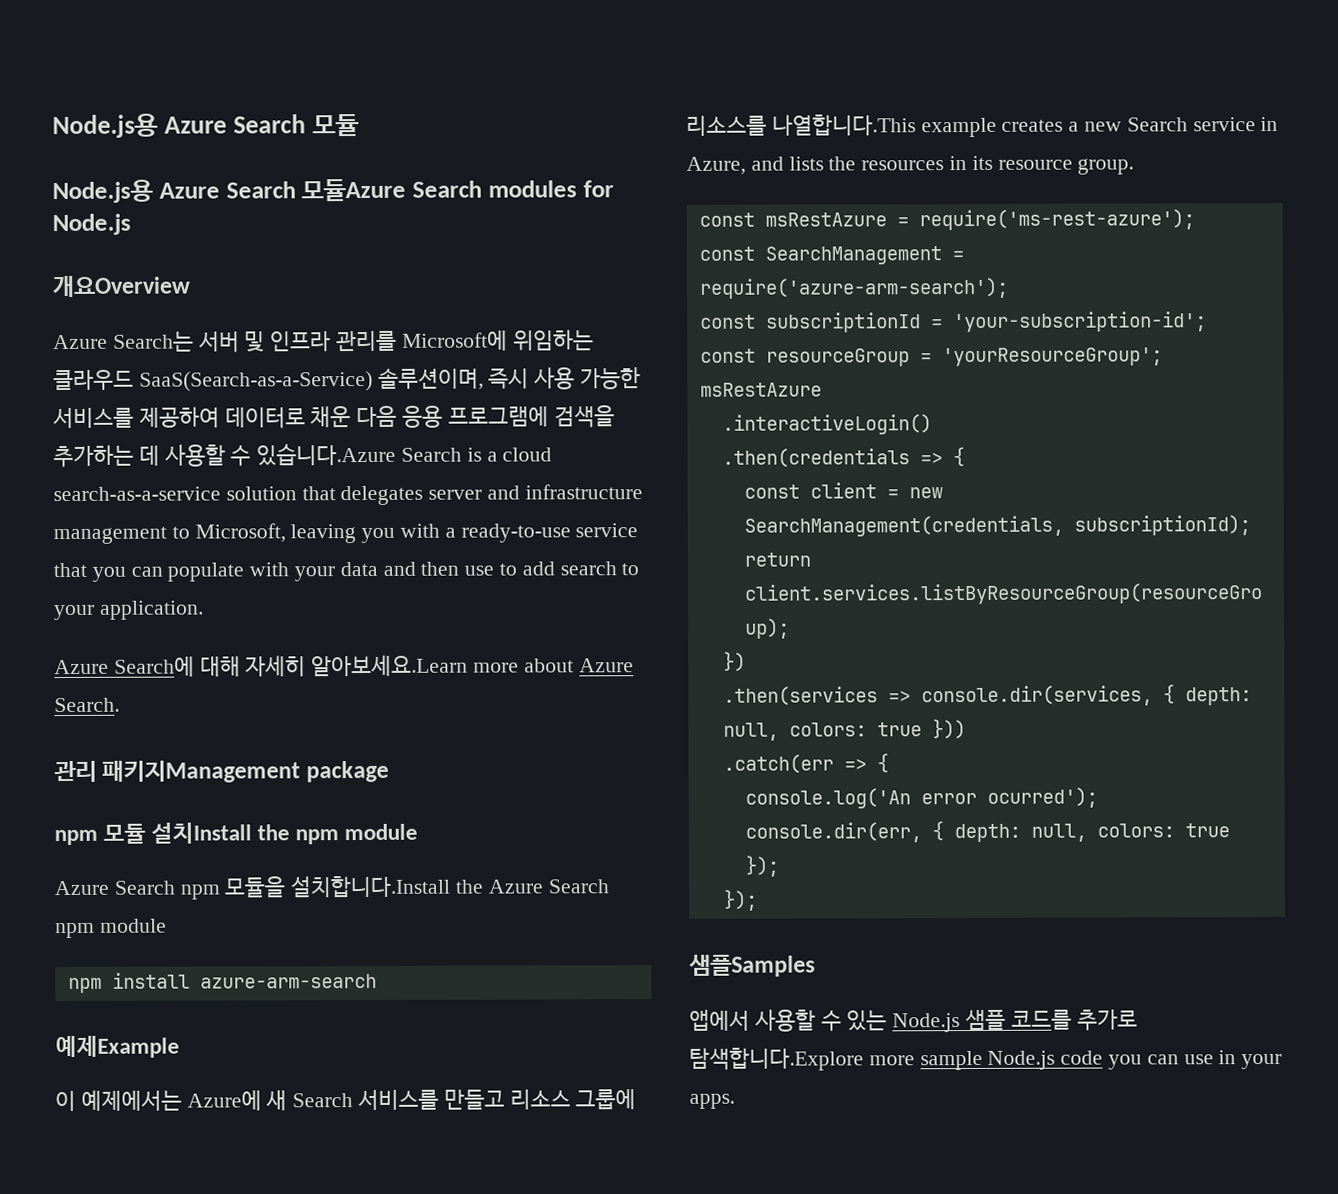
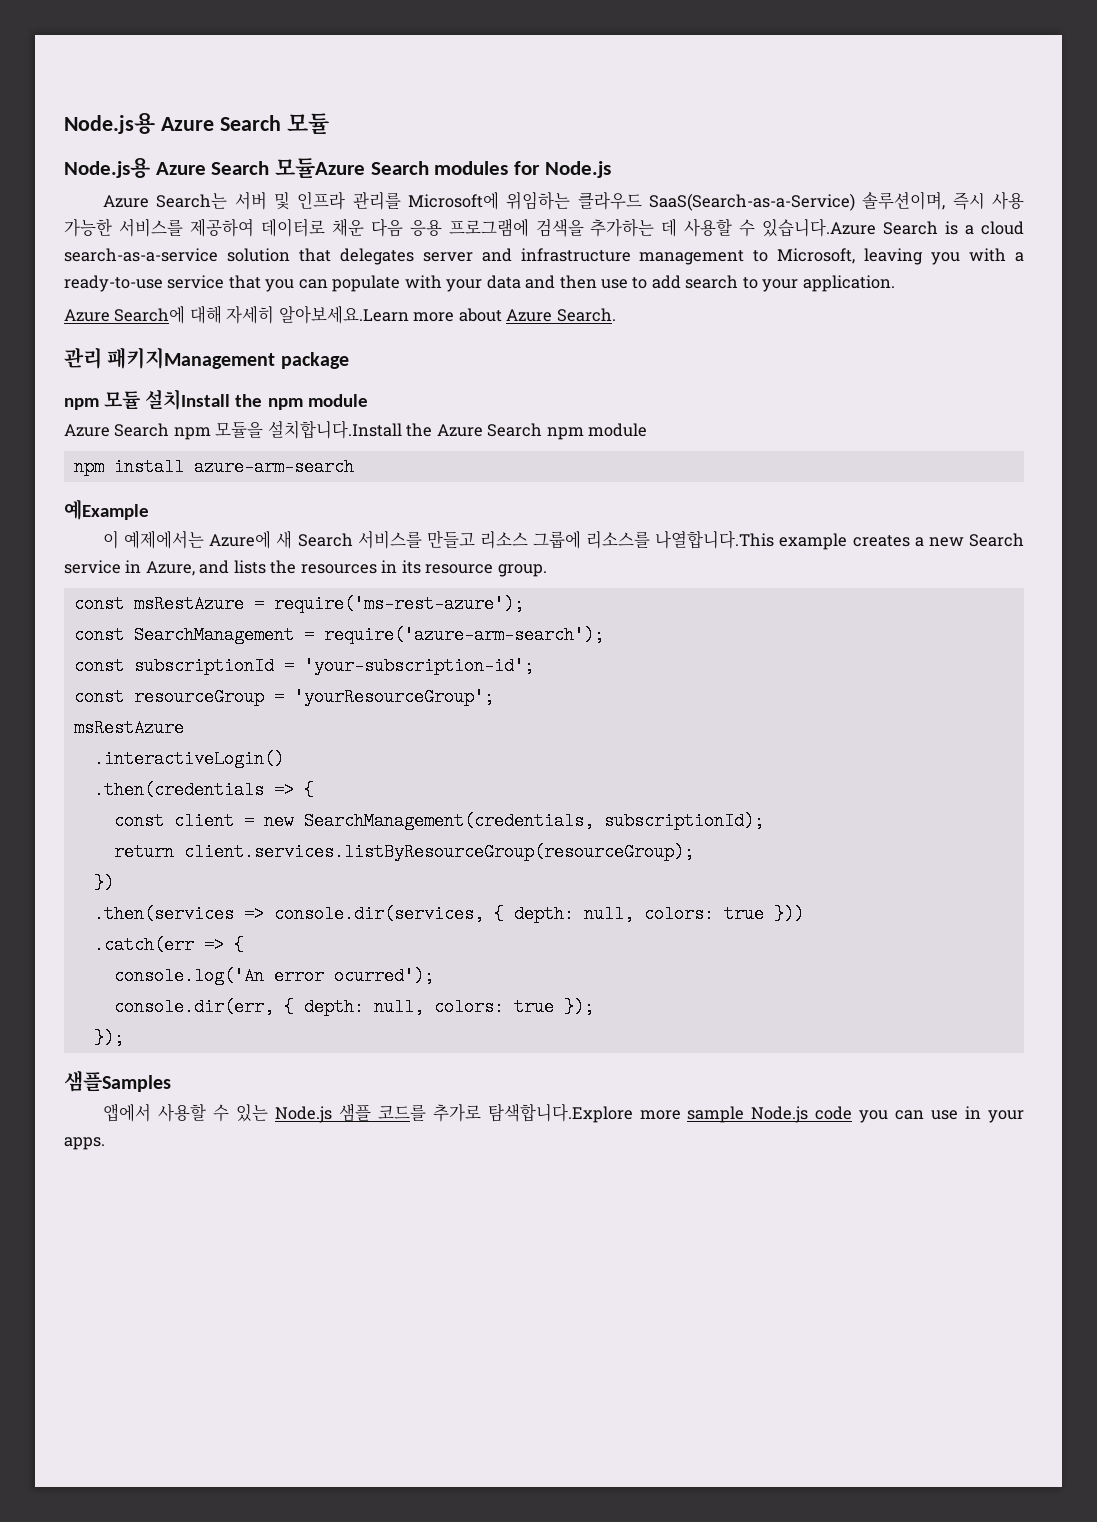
- 개요Overview
- 예제Example
+ 예Example

